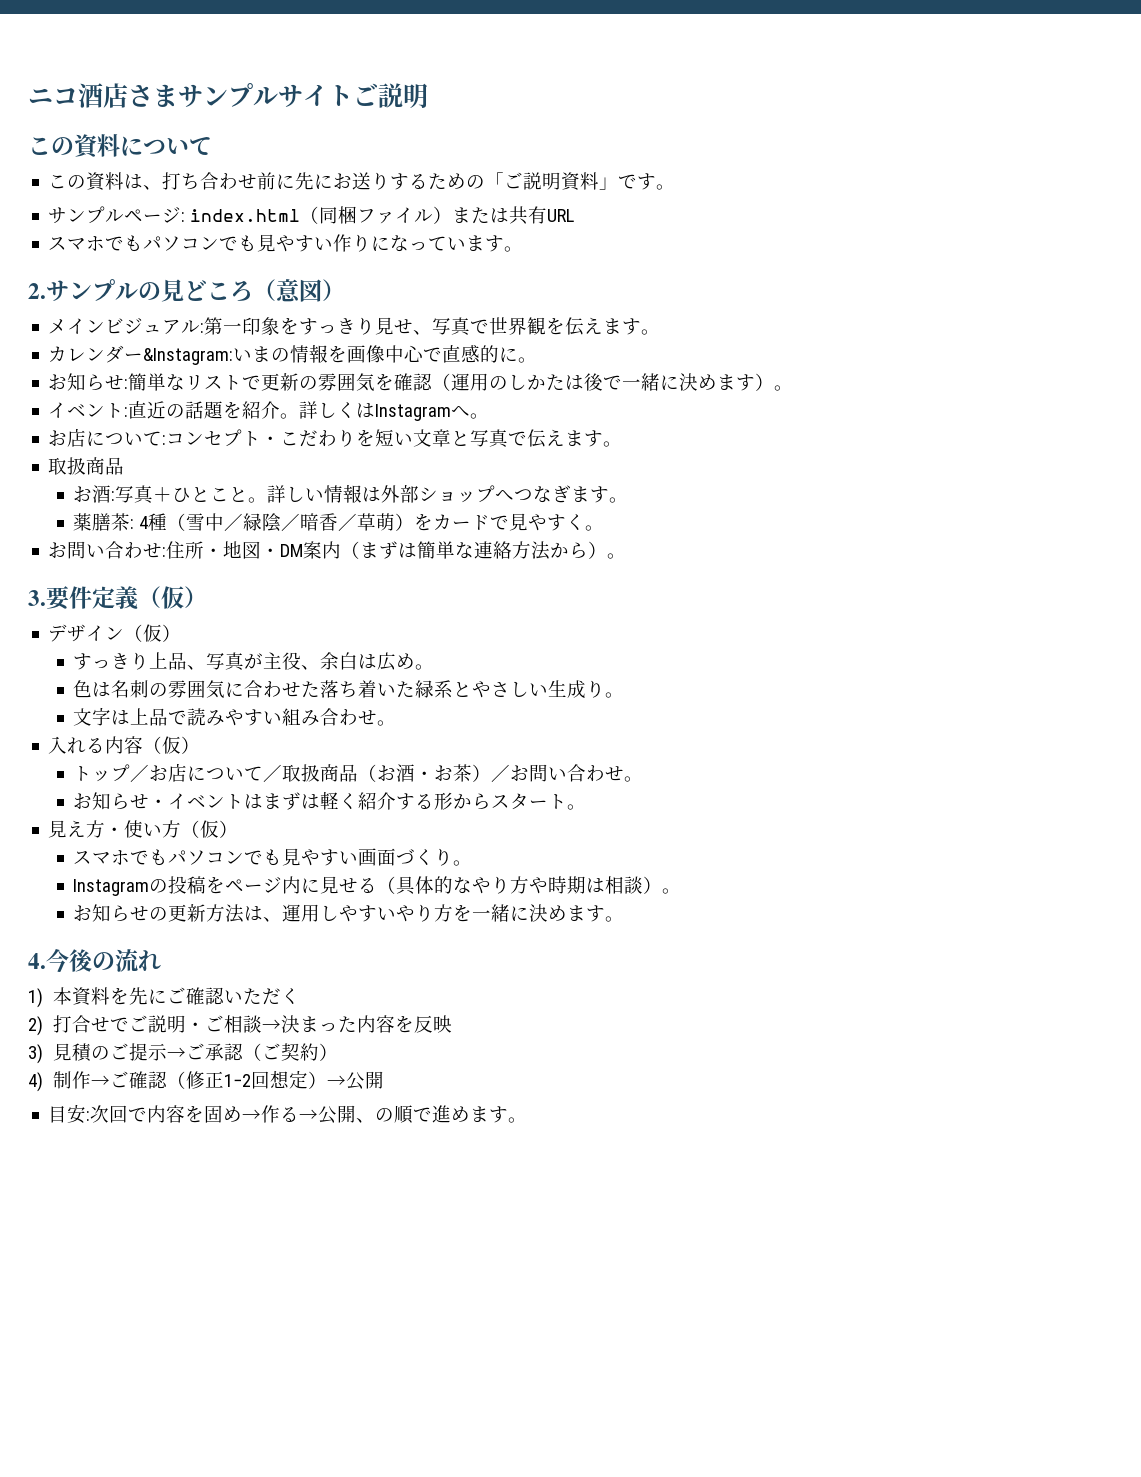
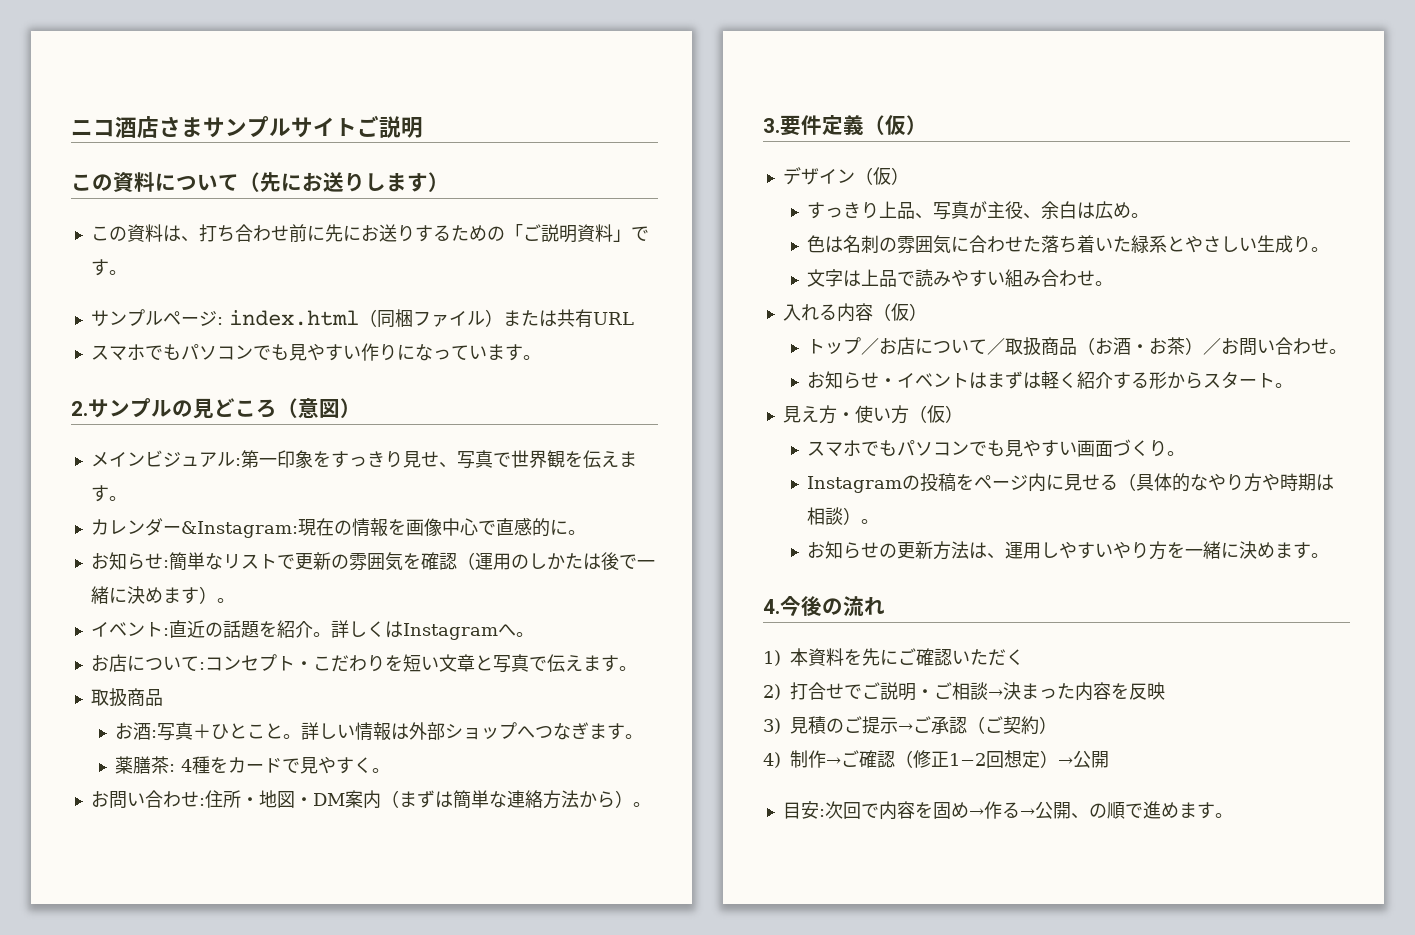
- この資料について
+ この資料について（先にお送りします）
- カレンダー&Instagram:いまの情報を画像中心で直感的に。
+ カレンダー&Instagram:現在の情報を画像中心で直感的に。
- 薬膳茶: 4種（雪中／緑陰／暗香／草萌）をカードで見やすく。
+ 薬膳茶: 4種をカードで見やすく。

